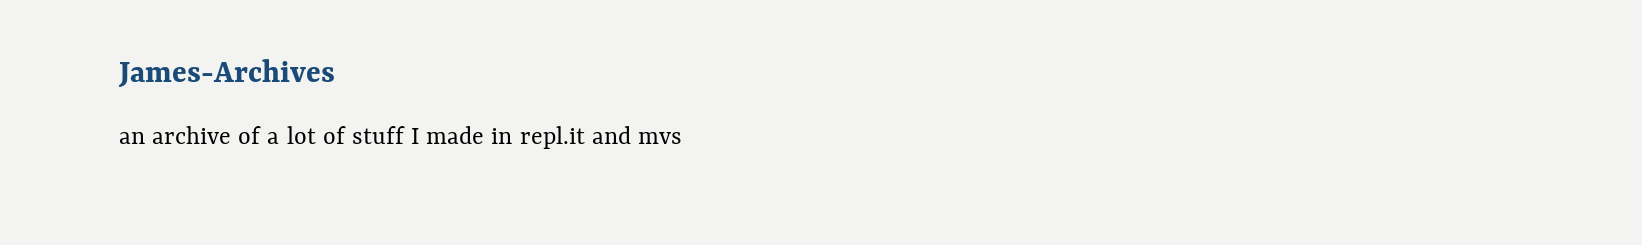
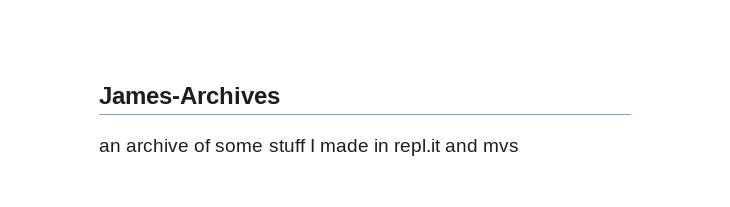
- an archive of a lot of stuff I made in repl.it and mvs
+ an archive of some stuff I made in repl.it and mvs

